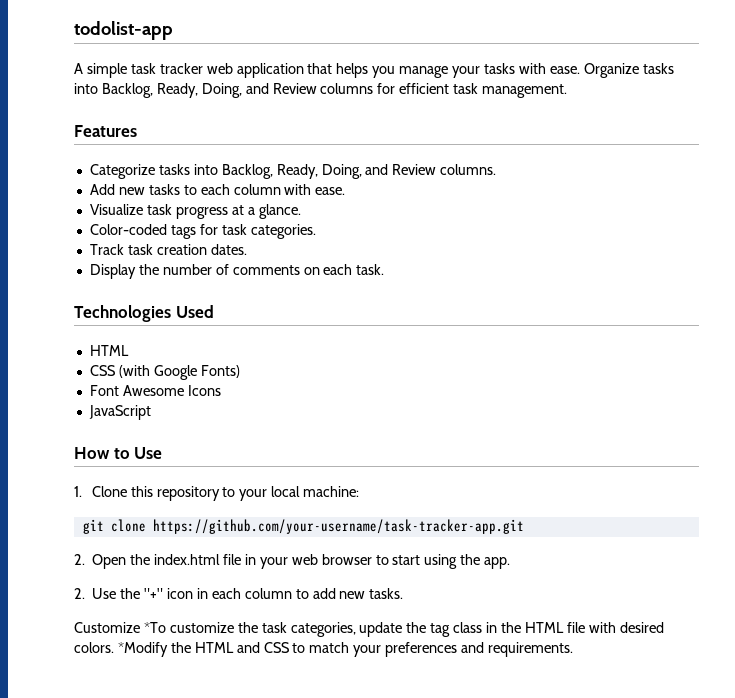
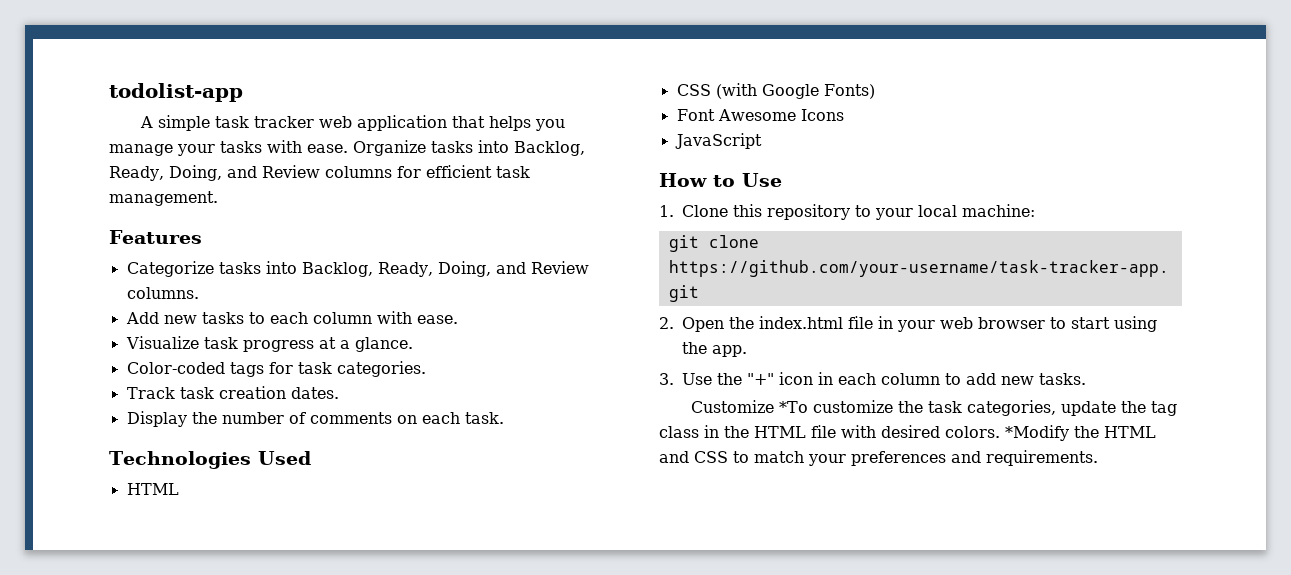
- 2. Use the "+" icon in each column to add new tasks.
+ 3. Use the "+" icon in each column to add new tasks.

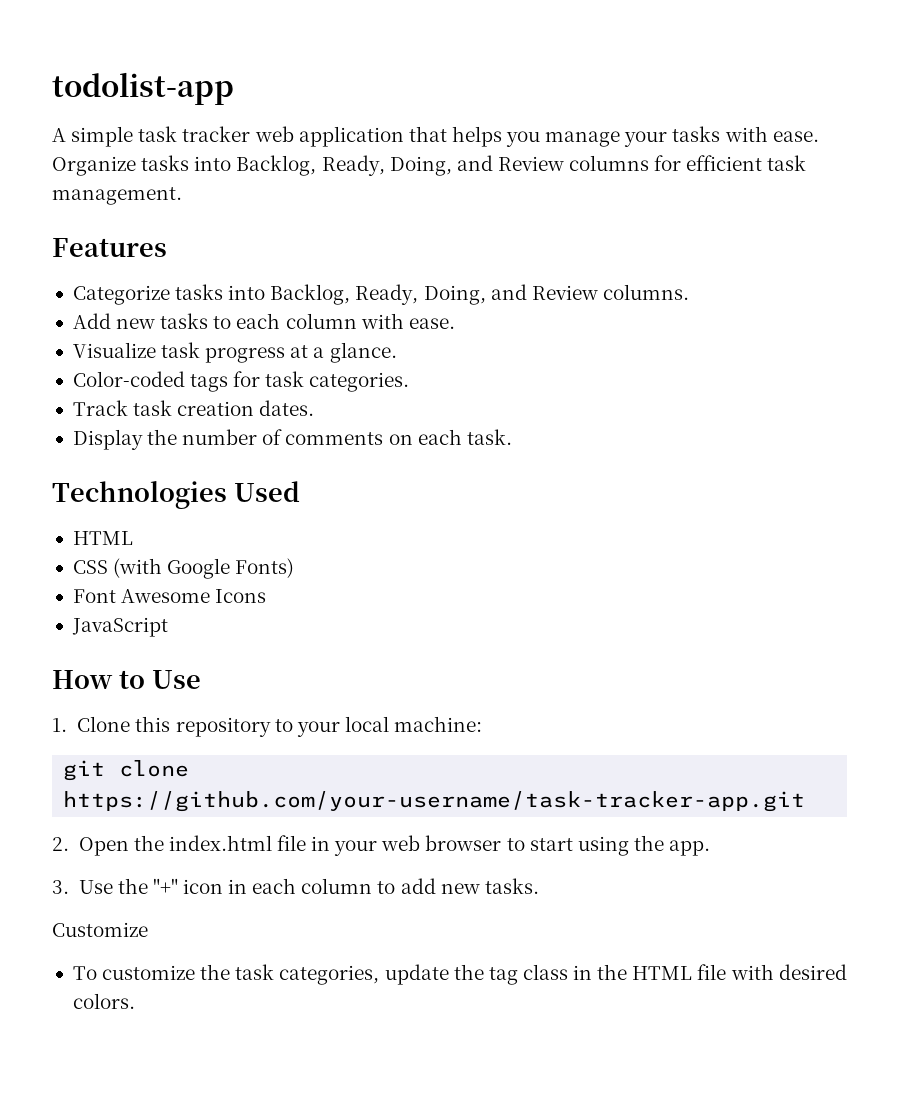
- Customize *To customize the task categories, update the tag class in the HTML file with desired colors. *Modify the HTML and CSS to match your preferences and requirements.
+ Customize
+ To customize the task categories, update the tag class in the HTML file with desired colors.

